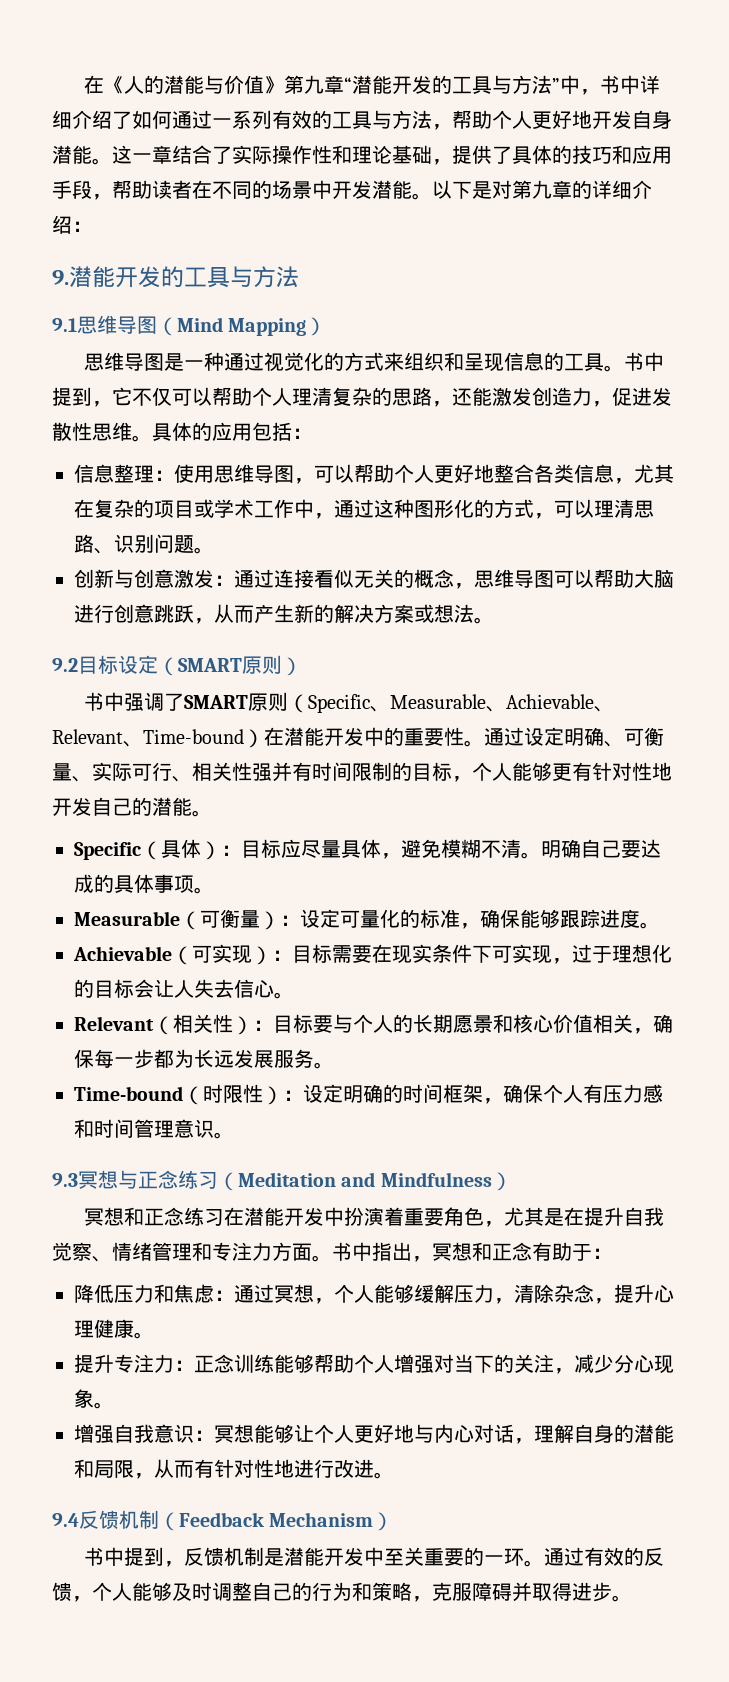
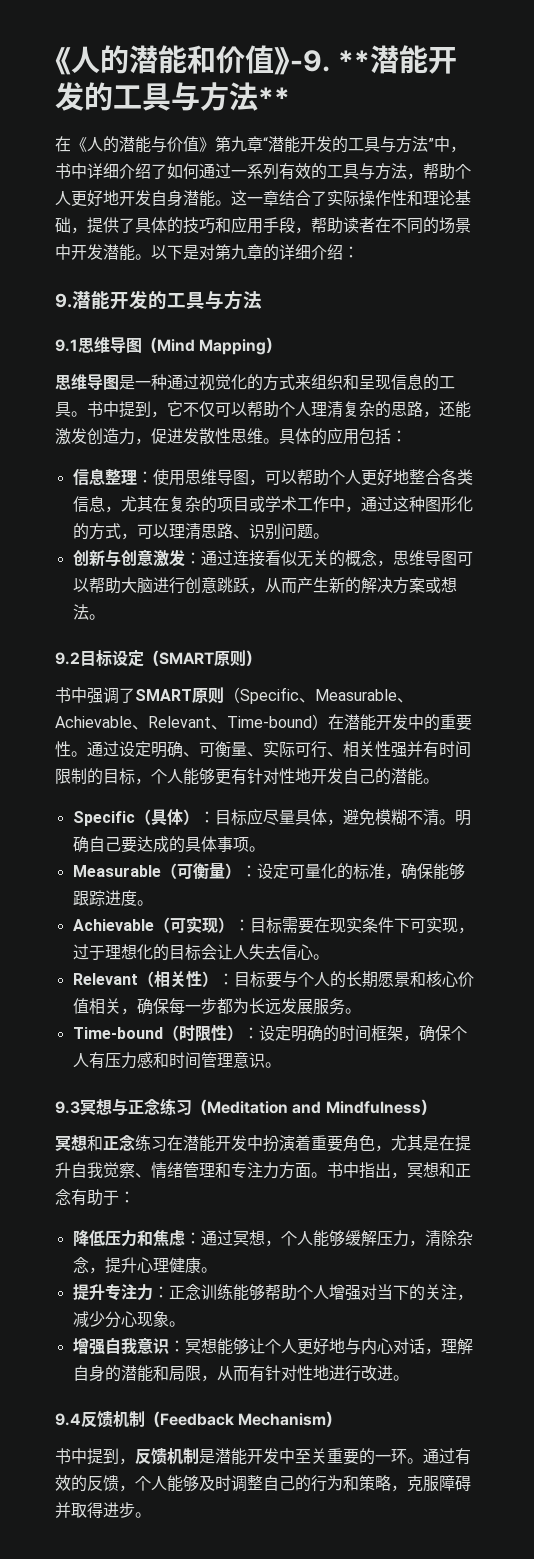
+ 《人的潜能和价值》-9. **潜能开发的工具与方法**

